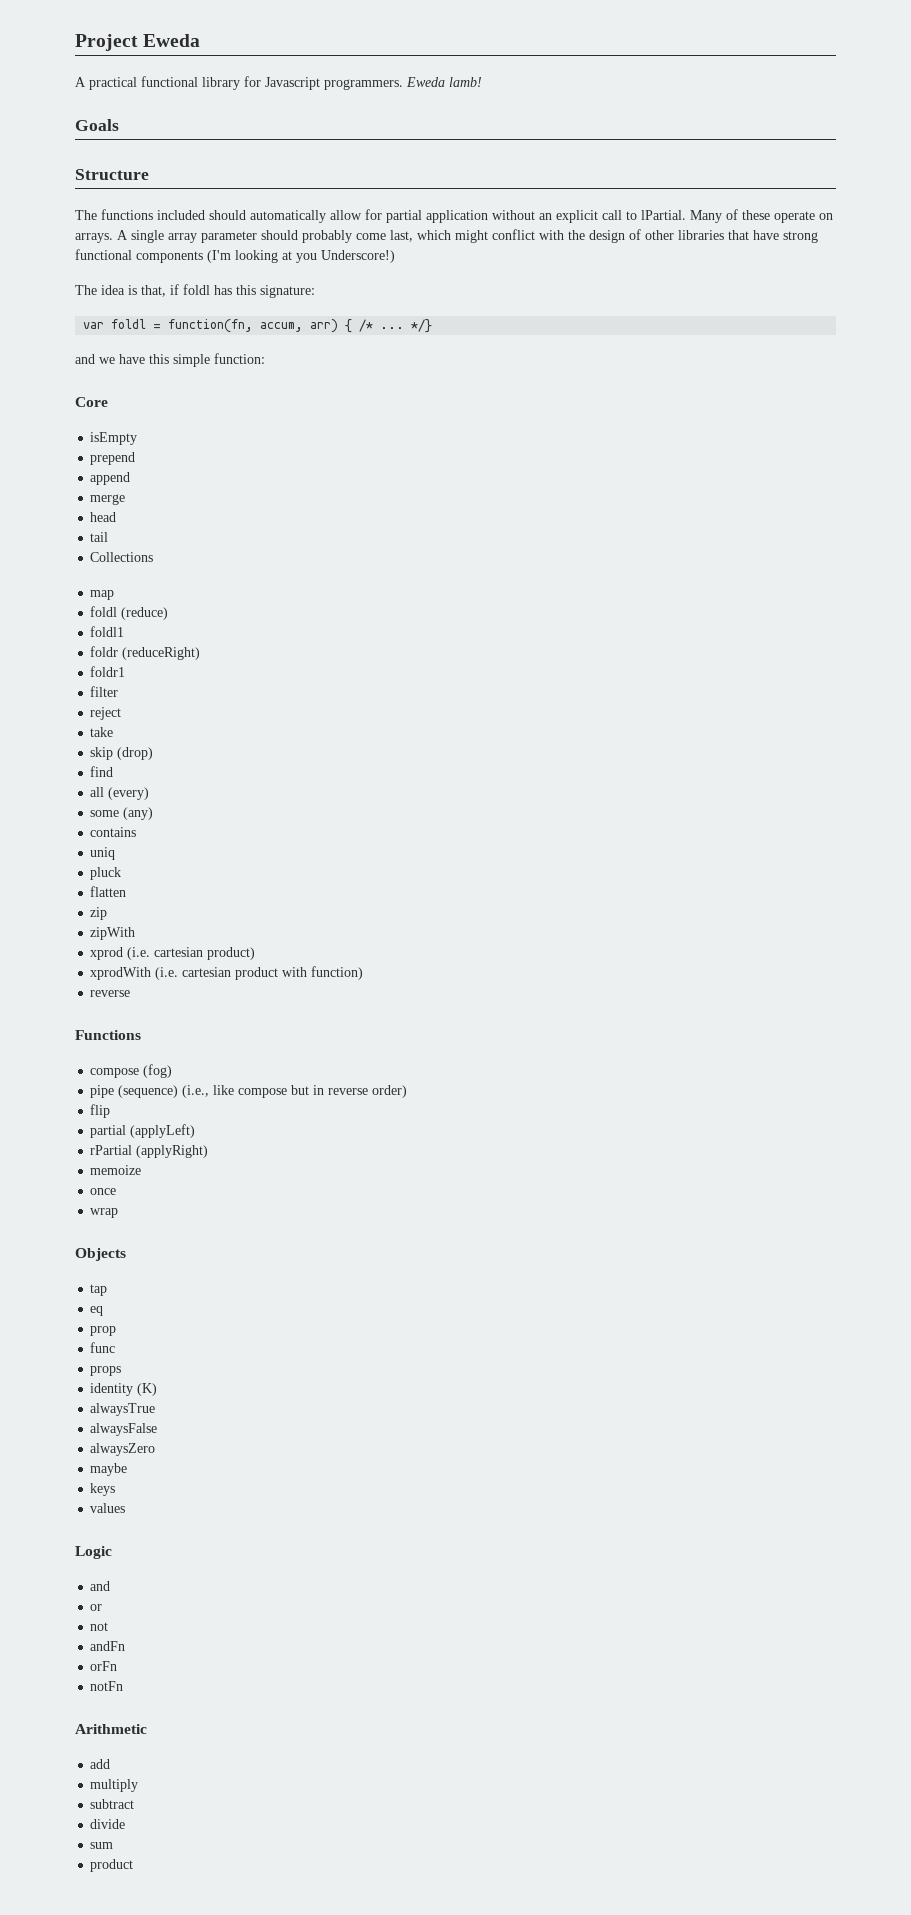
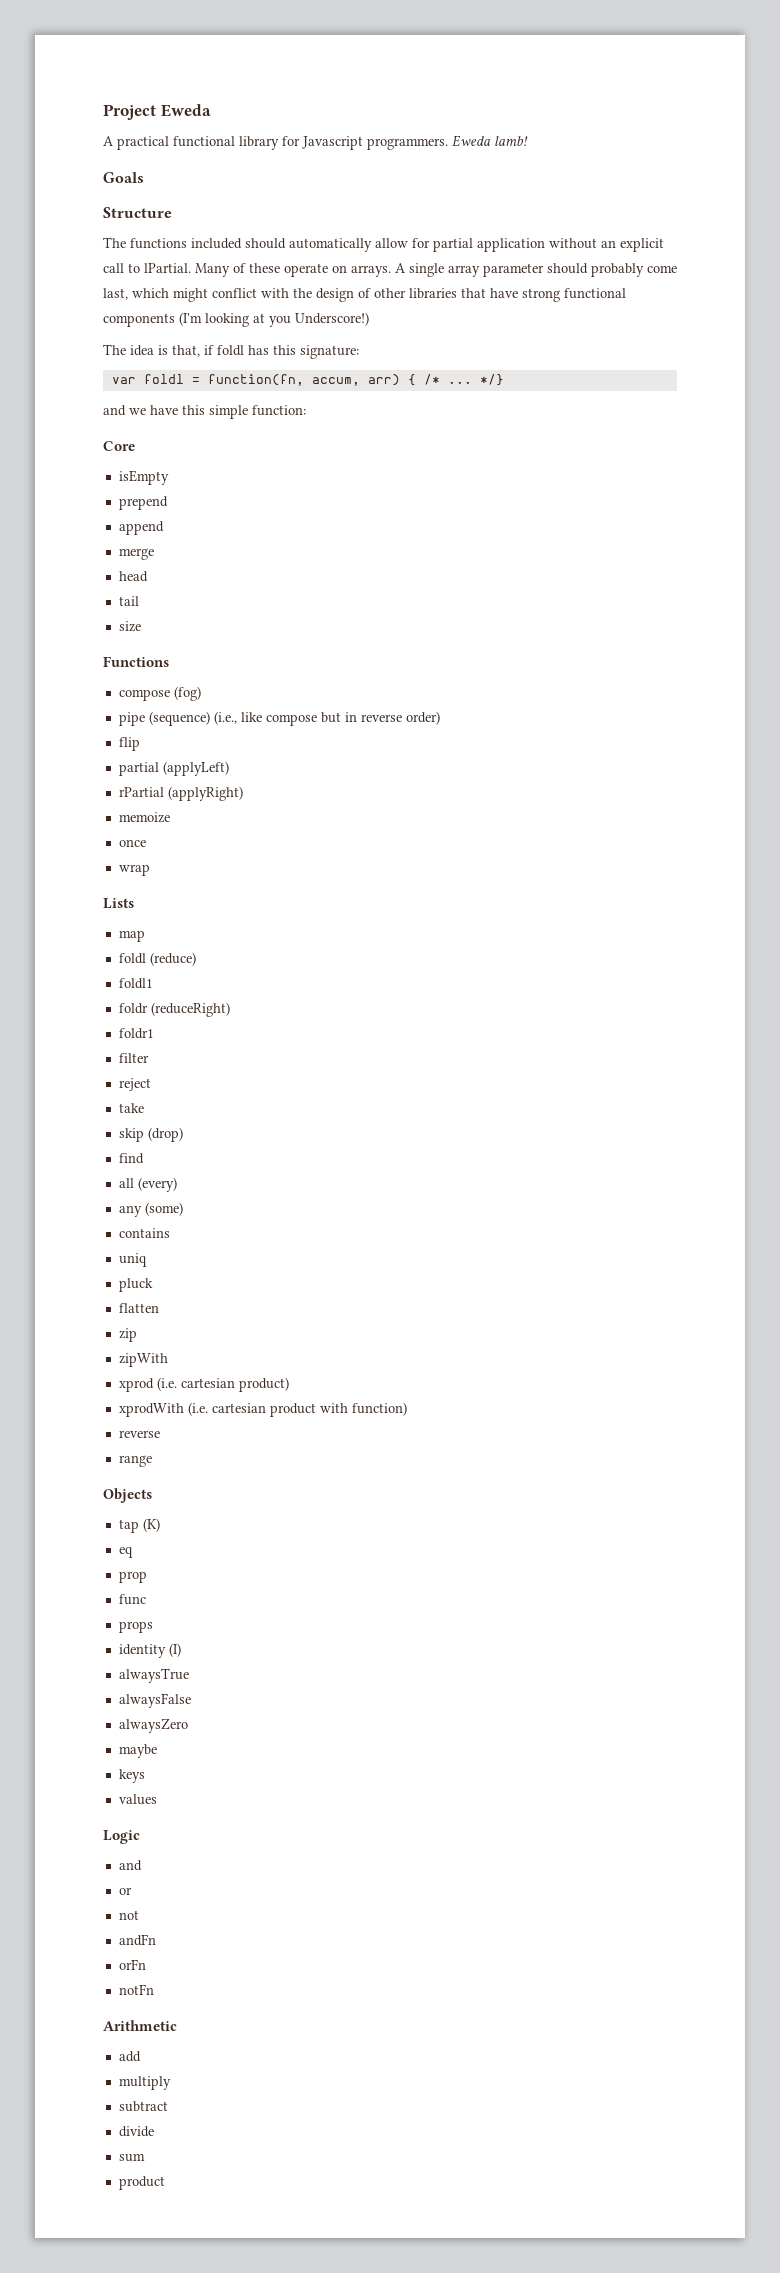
- Collections
- map
- foldl (reduce)
- foldl1
- foldr (reduceRight)
- foldr1
- filter
- reject
- take
- skip (drop)
- find
- all (every)
- some (any)
- contains
- uniq
- pluck
- flatten
- zip
- zipWith
- xprod (i.e. cartesian product)
- xprodWith (i.e. cartesian product with function)
- reverse
+ size
+ Lists
+ map
+ foldl (reduce)
+ foldl1
+ foldr (reduceRight)
+ foldr1
+ filter
+ reject
+ take
+ skip (drop)
+ find
+ all (every)
+ any (some)
+ contains
+ uniq
+ pluck
+ flatten
+ zip
+ zipWith
+ xprod (i.e. cartesian product)
+ xprodWith (i.e. cartesian product with function)
+ reverse
+ range
- tap
+ tap (K)
- identity (K)
+ identity (I)

